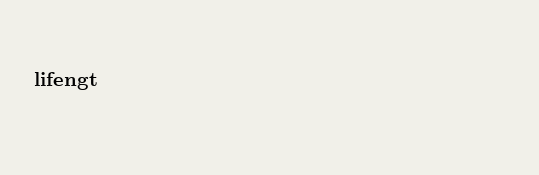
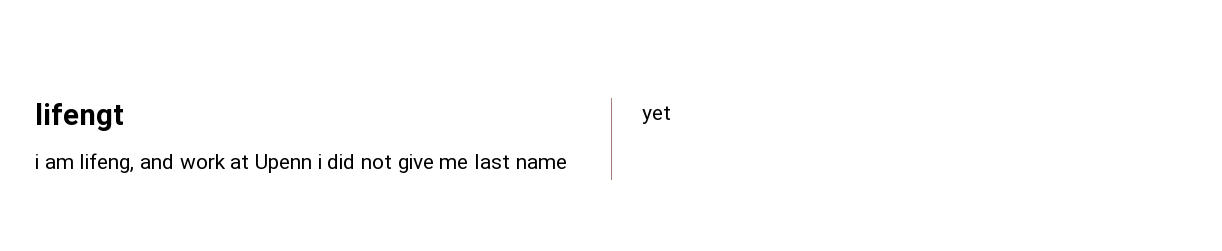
+ i am lifeng, and work at Upenn i did not give me last name yet

